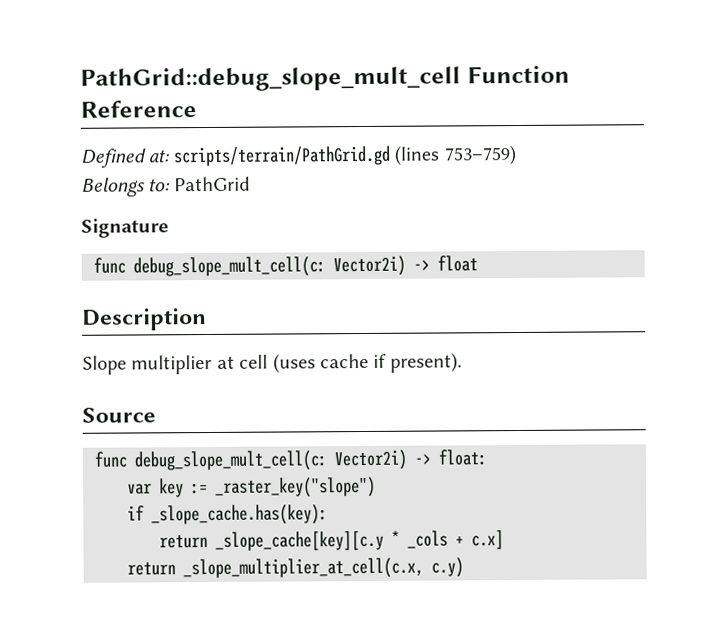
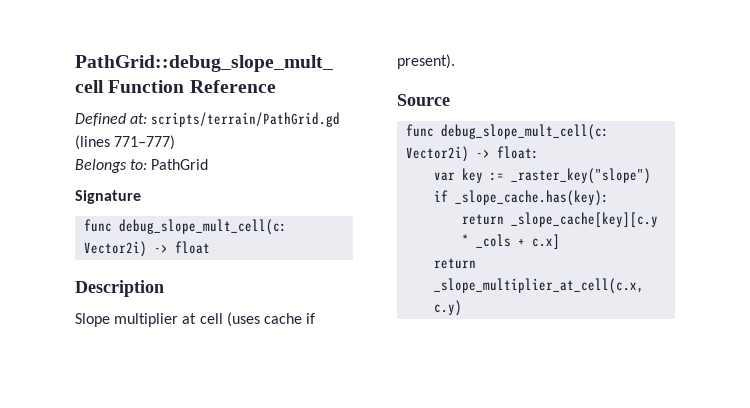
- Defined at: scripts/terrain/PathGrid.gd (lines 753–759)
+ Defined at: scripts/terrain/PathGrid.gd (lines 771–777)

